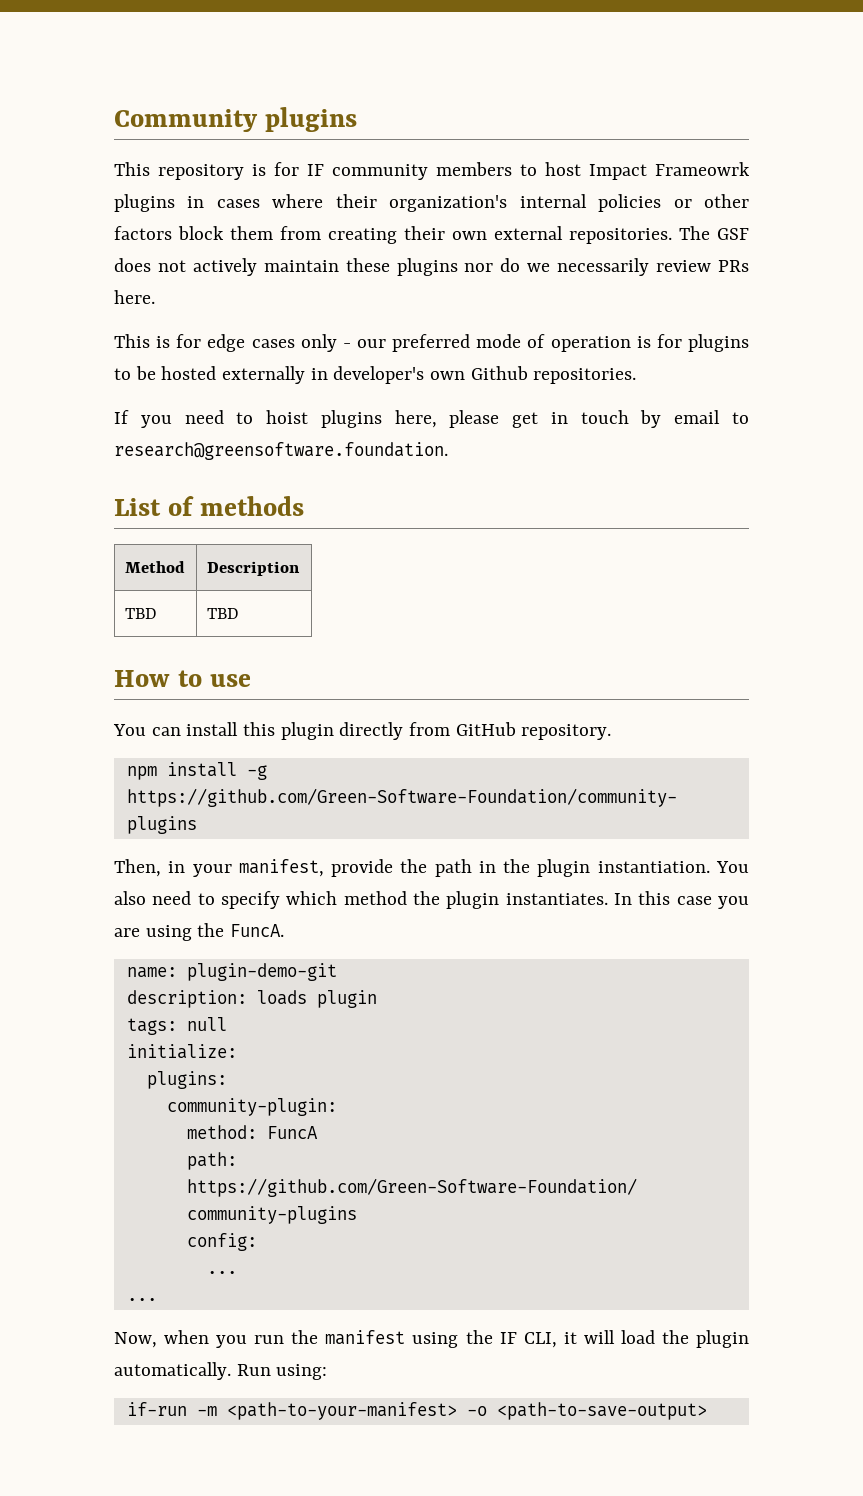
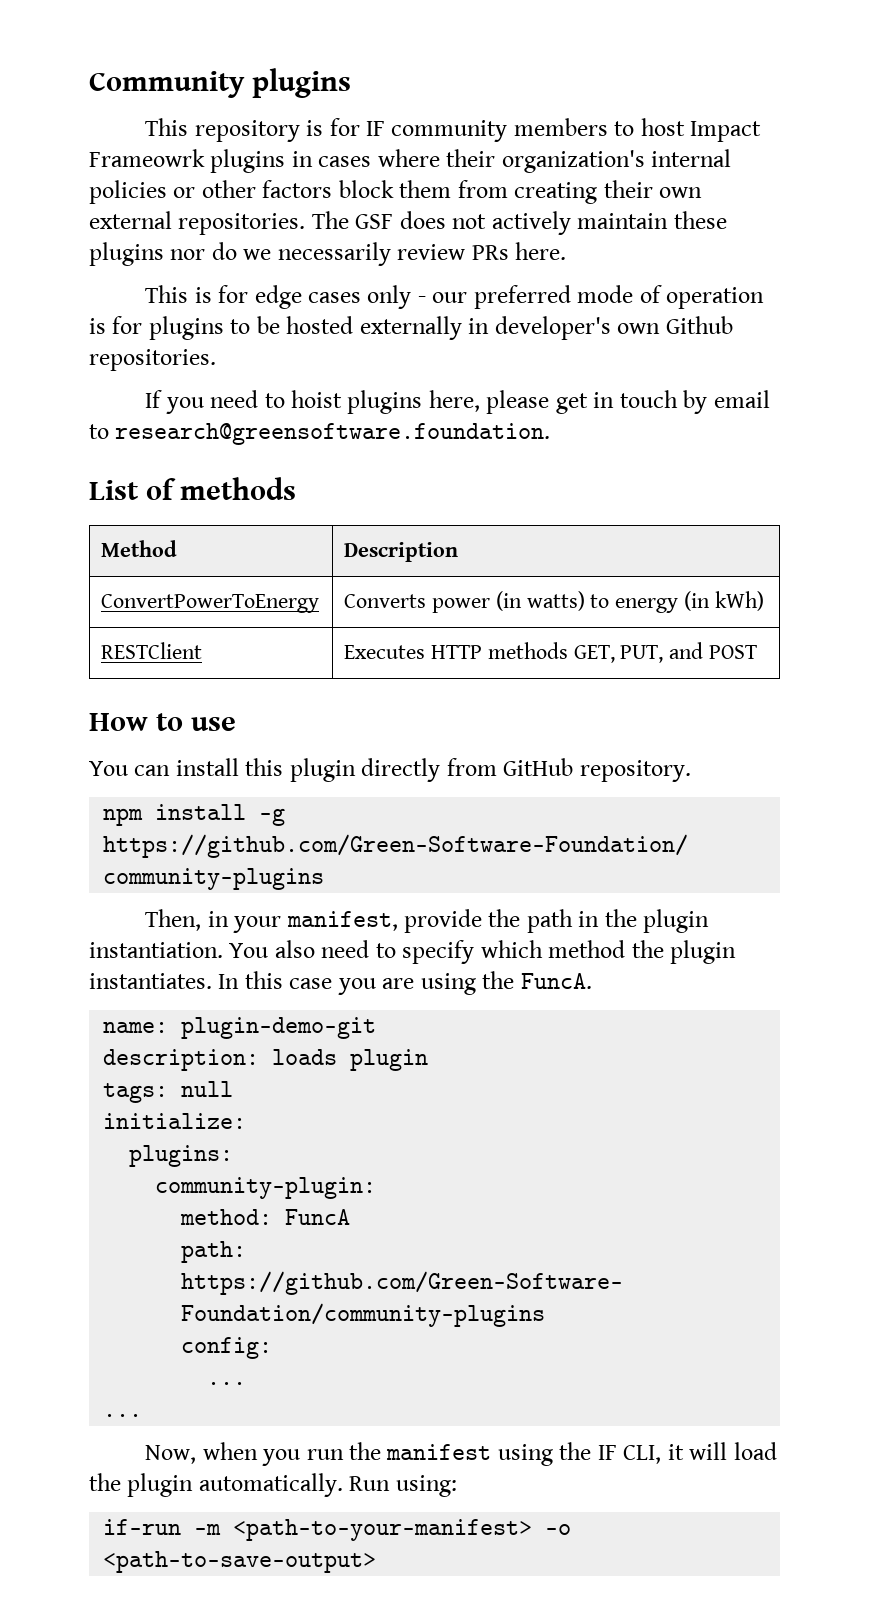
- TBD | TBD
+ ConvertPowerToEnergy | Converts power (in watts) to energy (in kWh)
+ RESTClient | Executes HTTP methods GET, PUT, and POST

